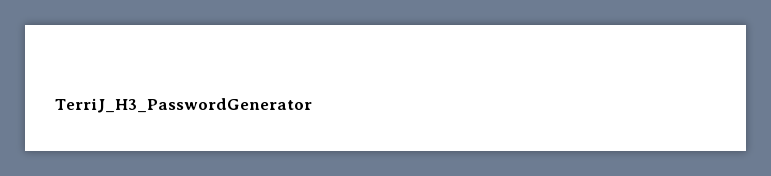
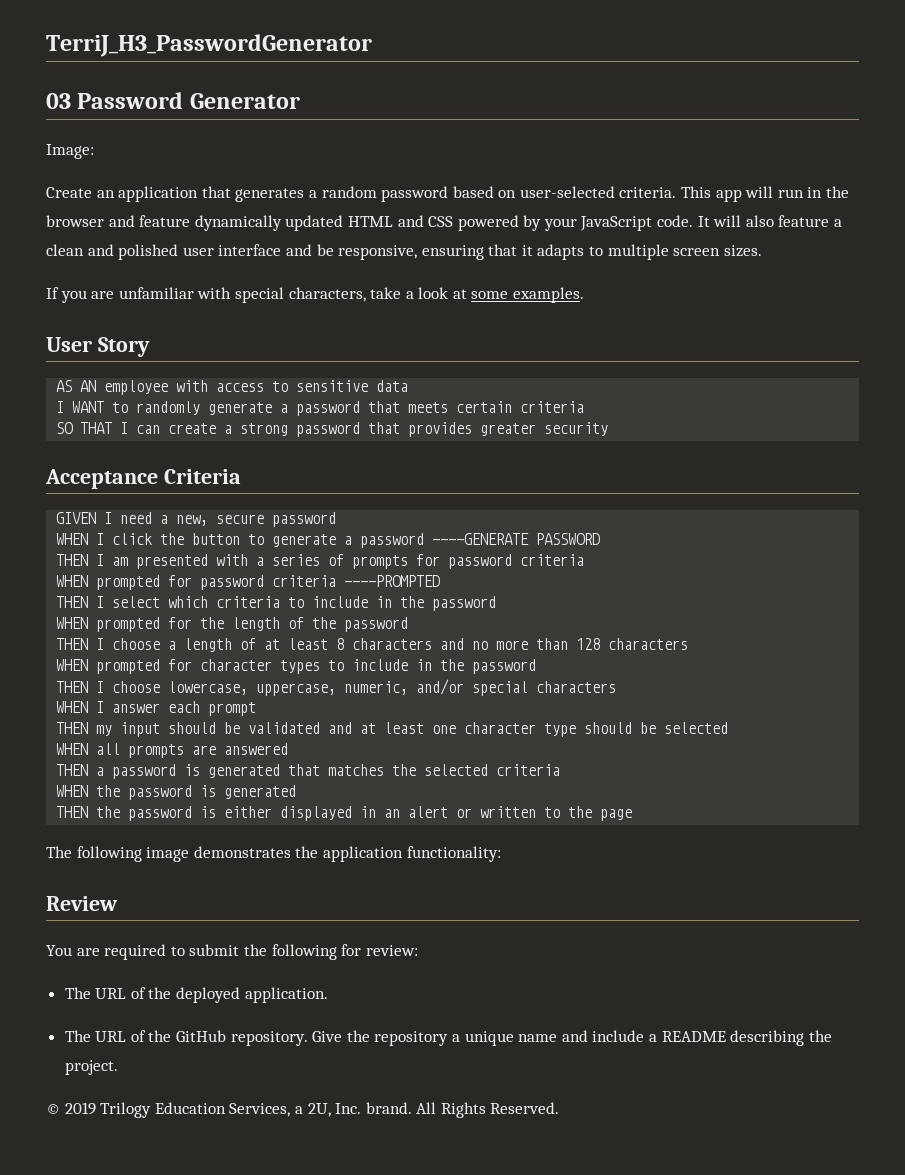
+ 03 Password Generator
+ Image:
+ Create an application that generates a random password based on user-selected criteria. This app will run in the browser and feature dynamically updated HTML and CSS powered by your JavaScript code. It will also feature a clean and polished user interface and be responsive, ensuring that it adapts to multiple screen sizes.
+ If you are unfamiliar with special characters, take a look at some examples.
+ User Story
+ AS AN employee with access to sensitive data
+ I WANT to randomly generate a password that meets certain criteria
+ SO THAT I can create a strong password that provides greater security
+ Acceptance Criteria
+ GIVEN I need a new, secure password
+ WHEN I click the button to generate a password ----GENERATE PASSWORD
+ THEN I am presented with a series of prompts for password criteria
+ WHEN prompted for password criteria ----PROMPTED
+ THEN I select which criteria to include in the password
+ WHEN prompted for the length of the password
+ THEN I choose a length of at least 8 characters and no more than 128 characters
+ WHEN prompted for character types to include in the password
+ THEN I choose lowercase, uppercase, numeric, and/or special characters
+ WHEN I answer each prompt
+ THEN my input should be validated and at least one character type should be selected
+ WHEN all prompts are answered
+ THEN a password is generated that matches the selected criteria
+ WHEN the password is generated
+ THEN the password is either displayed in an alert or written to the page
+ The following image demonstrates the application functionality:
+ Review
+ You are required to submit the following for review:
+ The URL of the deployed application.
+ The URL of the GitHub repository. Give the repository a unique name and include a README describing the project.
+ © 2019 Trilogy Education Services, a 2U, Inc. brand. All Rights Reserved.

